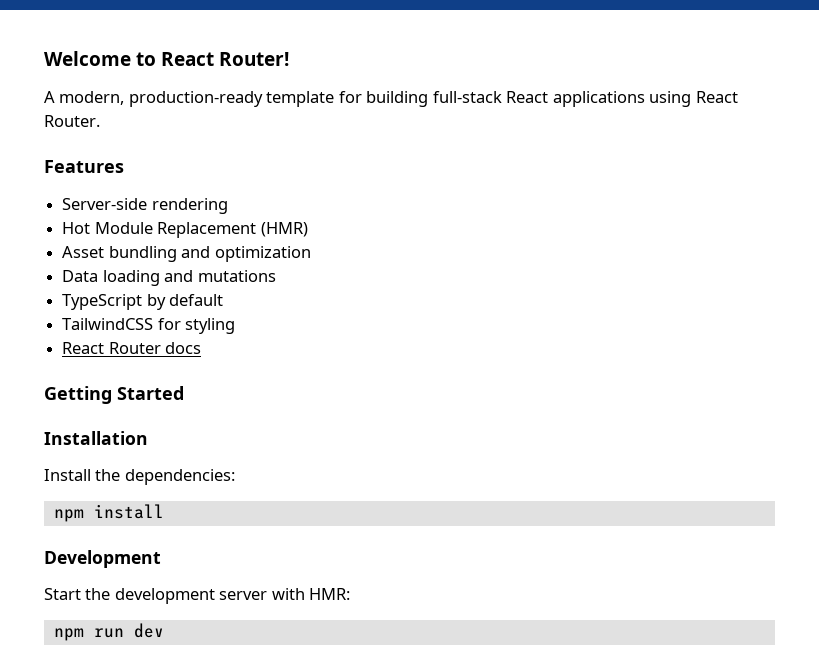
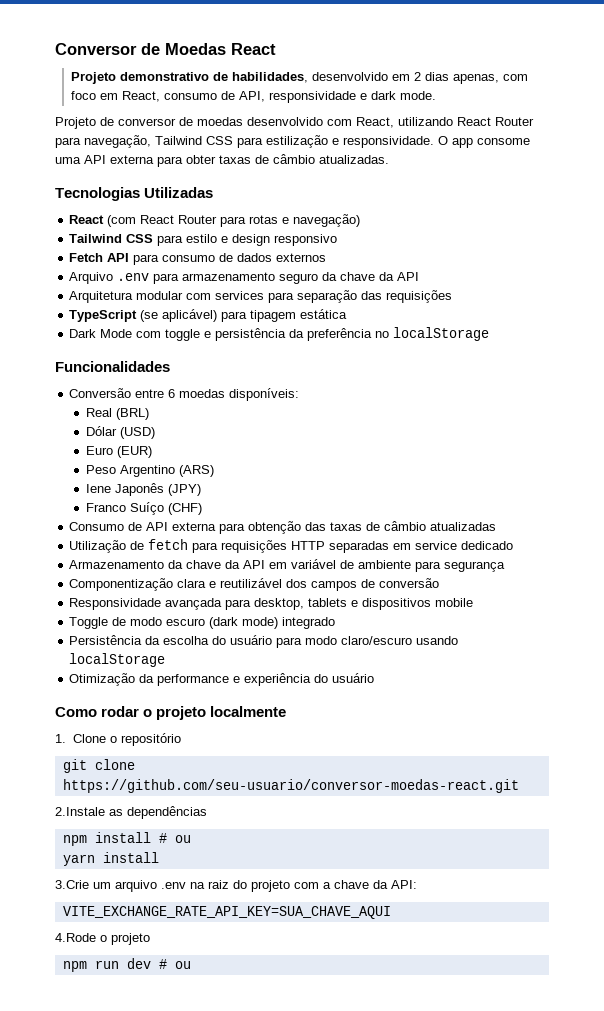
- Welcome to React Router!
- A modern, production-ready template for building full-stack React applications using React Router.
- Features
- Server-side rendering
- Hot Module Replacement (HMR)
- Asset bundling and optimization
- Data loading and mutations
- TypeScript by default
- TailwindCSS for styling
- React Router docs
- Getting Started
- Installation
- Install the dependencies:
- npm install
- Development
- Start the development server with HMR:
+ Conversor de Moedas React
+ Projeto demonstrativo de habilidades, desenvolvido em 2 dias apenas, com foco em React, consumo de API, responsividade e dark mode.
+ Projeto de conversor de moedas desenvolvido com React, utilizando React Router para navegação, Tailwind CSS para estilização e responsividade. O app consome uma API externa para obter taxas de câmbio atualizadas.
+ Tecnologias Utilizadas
+ React (com React Router para rotas e navegação)
+ Tailwind CSS para estilo e design responsivo
+ Fetch API para consumo de dados externos
+ Arquivo .env para armazenamento seguro da chave da API
+ Arquitetura modular com services para separação das requisições
+ TypeScript (se aplicável) para tipagem estática
+ Dark Mode com toggle e persistência da preferência no localStorage
+ Funcionalidades
+ Conversão entre 6 moedas disponíveis:
+ Real (BRL)
+ Dólar (USD)
+ Euro (EUR)
+ Peso Argentino (ARS)
+ Iene Japonês (JPY)
+ Franco Suíço (CHF)
+ Consumo de API externa para obtenção das taxas de câmbio atualizadas
+ Utilização de fetch para requisições HTTP separadas em service dedicado
+ Armazenamento da chave da API em variável de ambiente para segurança
+ Componentização clara e reutilizável dos campos de conversão
+ Responsividade avançada para desktop, tablets e dispositivos mobile
+ Toggle de modo escuro (dark mode) integrado
+ Persistência da escolha do usuário para modo claro/escuro usando localStorage
+ Otimização da performance e experiência do usuário
+ Como rodar o projeto localmente
+ 1. Clone o repositório
+ git clone https://github.com/seu-usuario/conversor-moedas-react.git
+ 2.Instale as dependências
+ npm install # ou
+ yarn install
+ 3.Crie um arquivo .env na raiz do projeto com a chave da API:
+ VITE_EXCHANGE_RATE_API_KEY=SUA_CHAVE_AQUI
+ 4.Rode o projeto
- npm run dev
+ npm run dev # ou

